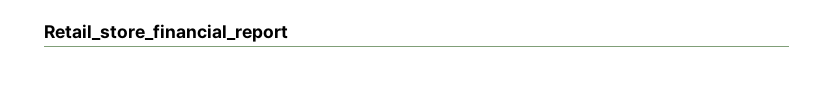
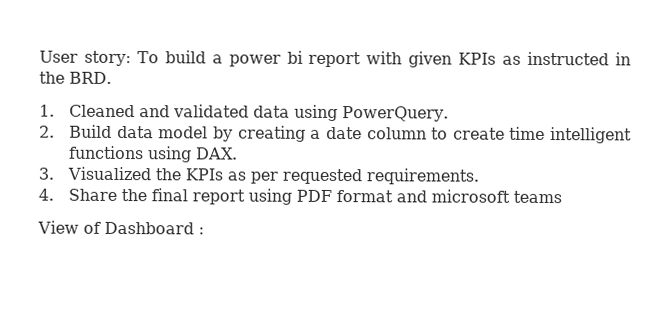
- Retail_store_financial_report
+ User story: To build a power bi report with given KPIs as instructed in the BRD.
+ 1. Cleaned and validated data using PowerQuery.
+ 2. Build data model by creating a date column to create time intelligent functions using DAX.
+ 3. Visualized the KPIs as per requested requirements.
+ 4. Share the final report using PDF format and microsoft teams
+ View of Dashboard :

